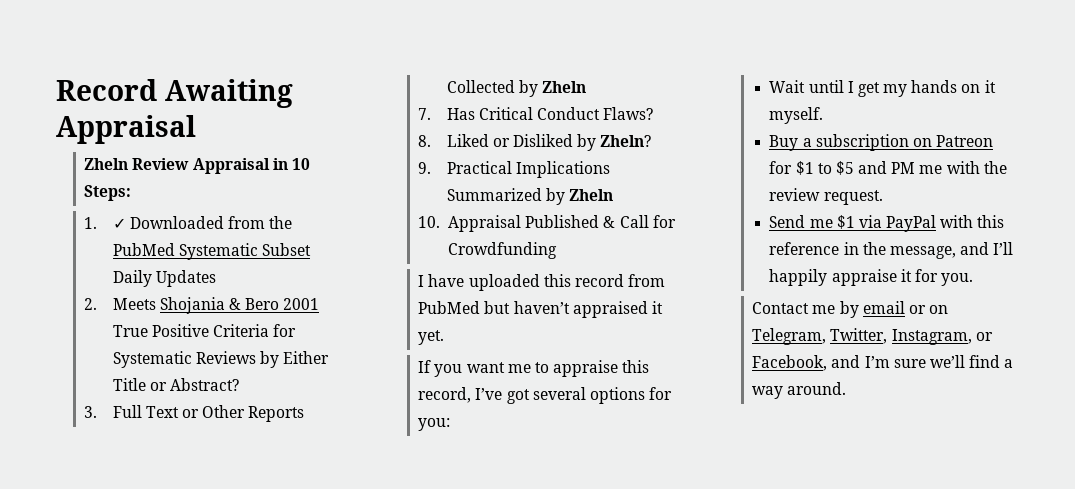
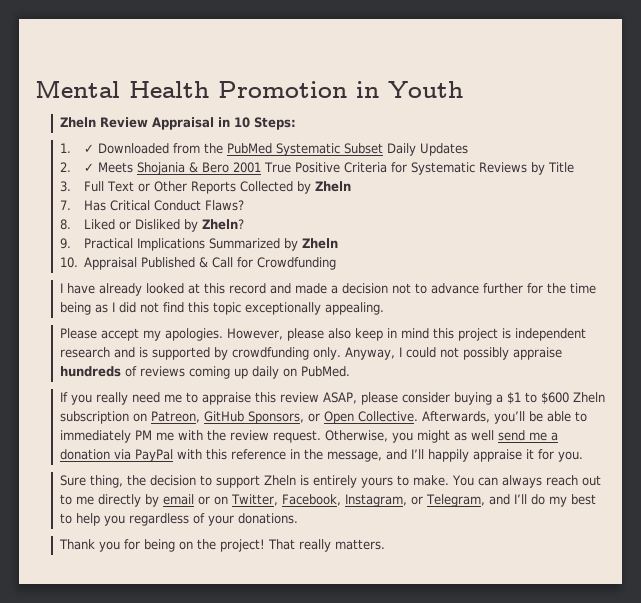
- Record Awaiting Appraisal
+ Mental Health Promotion in Youth
- 2. Meets Shojania & Bero 2001 True Positive Criteria for Systematic Reviews by Either Title or Abstract?
+ 2. ✓ Meets Shojania & Bero 2001 True Positive Criteria for Systematic Reviews by Title
- I have uploaded this record from PubMed but haven’t appraised it yet.
+ I have already looked at this record and made a decision not to advance further for the time being as I did not find this topic exceptionally appealing.
+ Please accept my apologies. However, please also keep in mind this project is independent research and is supported by crowdfunding only. Anyway, I could not possibly appraise hundreds of reviews coming up daily on PubMed.
- If you want me to appraise this record, I’ve got several options for you:
- Wait until I get my hands on it myself.
- Buy a subscription on Patreon for $1 to $5 and PM me with the review request.
- Send me $1 via PayPal with this reference in the message, and I’ll happily appraise it for you.
+ If you really need me to appraise this review ASAP, please consider buying a $1 to $600 Zheln subscription on Patreon, GitHub Sponsors, or Open Collective. Afterwards, you’ll be able to immediately PM me with the review request. Otherwise, you might as well send me a donation via PayPal with this reference in the message, and I’ll happily appraise it for you.
- Contact me by email or on Telegram, Twitter, Instagram, or Facebook, and I’m sure we’ll find a way around.
+ Sure thing, the decision to support Zheln is entirely yours to make. You can always reach out to me directly by email or on Twitter, Facebook, Instagram, or Telegram, and I’ll do my best to help you regardless of your donations.
+ Thank you for being on the project! That really matters.

